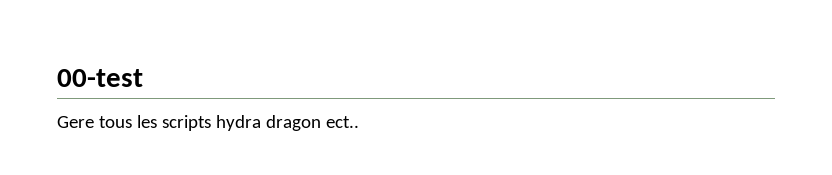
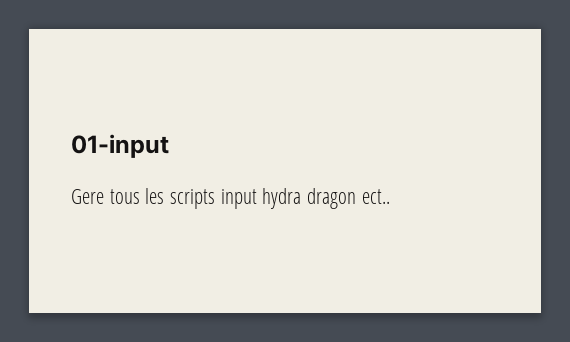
- 00-test
+ 01-input
- Gere tous les scripts hydra dragon ect..
+ Gere tous les scripts input hydra dragon ect..

